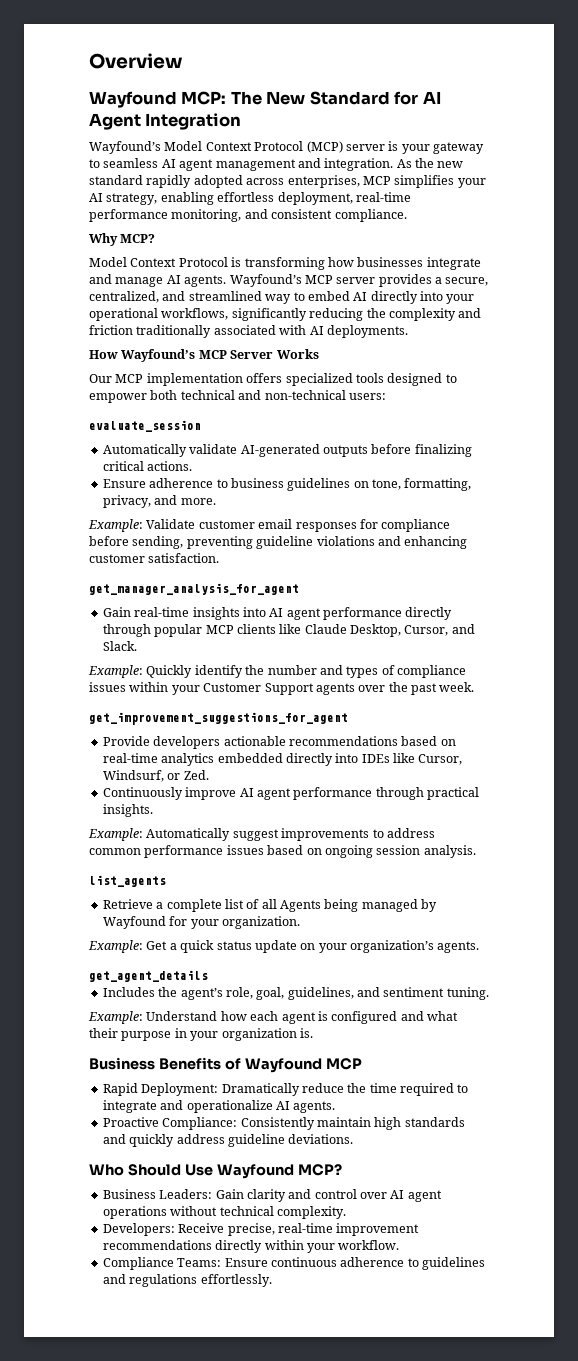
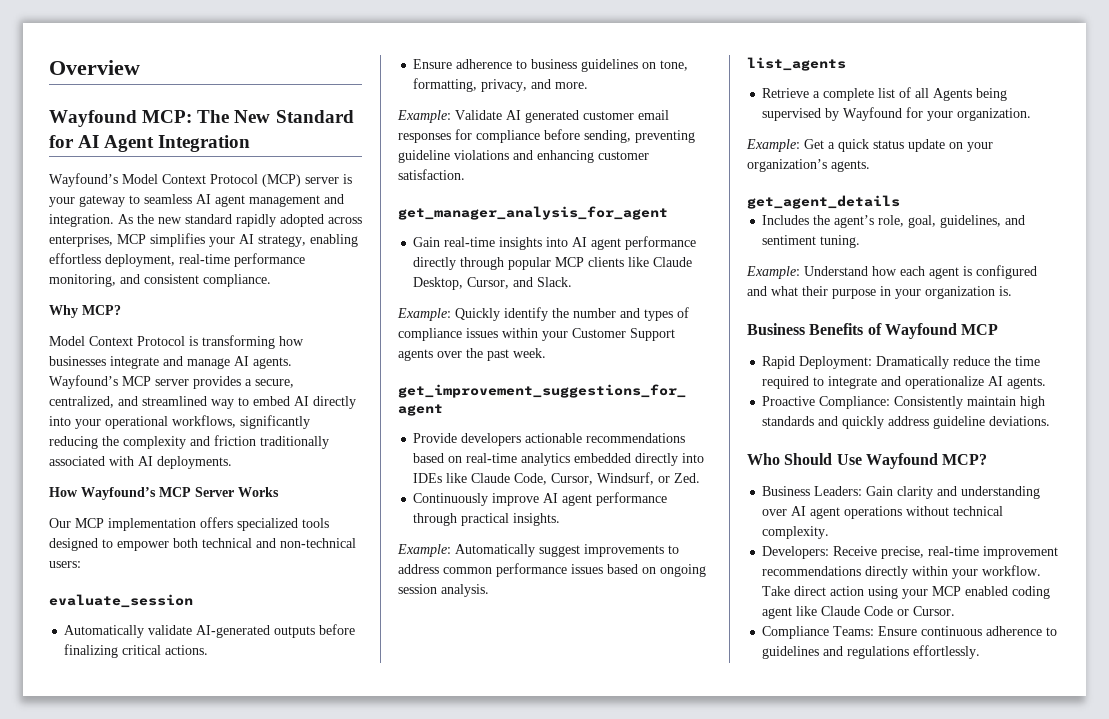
- Example: Validate customer email responses for compliance before sending, preventing guideline violations and enhancing customer satisfaction.
+ Example: Validate AI generated customer email responses for compliance before sending, preventing guideline violations and enhancing customer satisfaction.
- Provide developers actionable recommendations based on real-time analytics embedded directly into IDEs like Cursor, Windsurf, or Zed.
+ Provide developers actionable recommendations based on real-time analytics embedded directly into IDEs like Claude Code, Cursor, Windsurf, or Zed.
- Retrieve a complete list of all Agents being managed by Wayfound for your organization.
+ Retrieve a complete list of all Agents being supervised by Wayfound for your organization.
- Business Leaders: Gain clarity and control over AI agent operations without technical complexity.
+ Business Leaders: Gain clarity and understanding over AI agent operations without technical complexity.
+ Take direct action using your MCP enabled coding agent like Claude Code or Cursor.

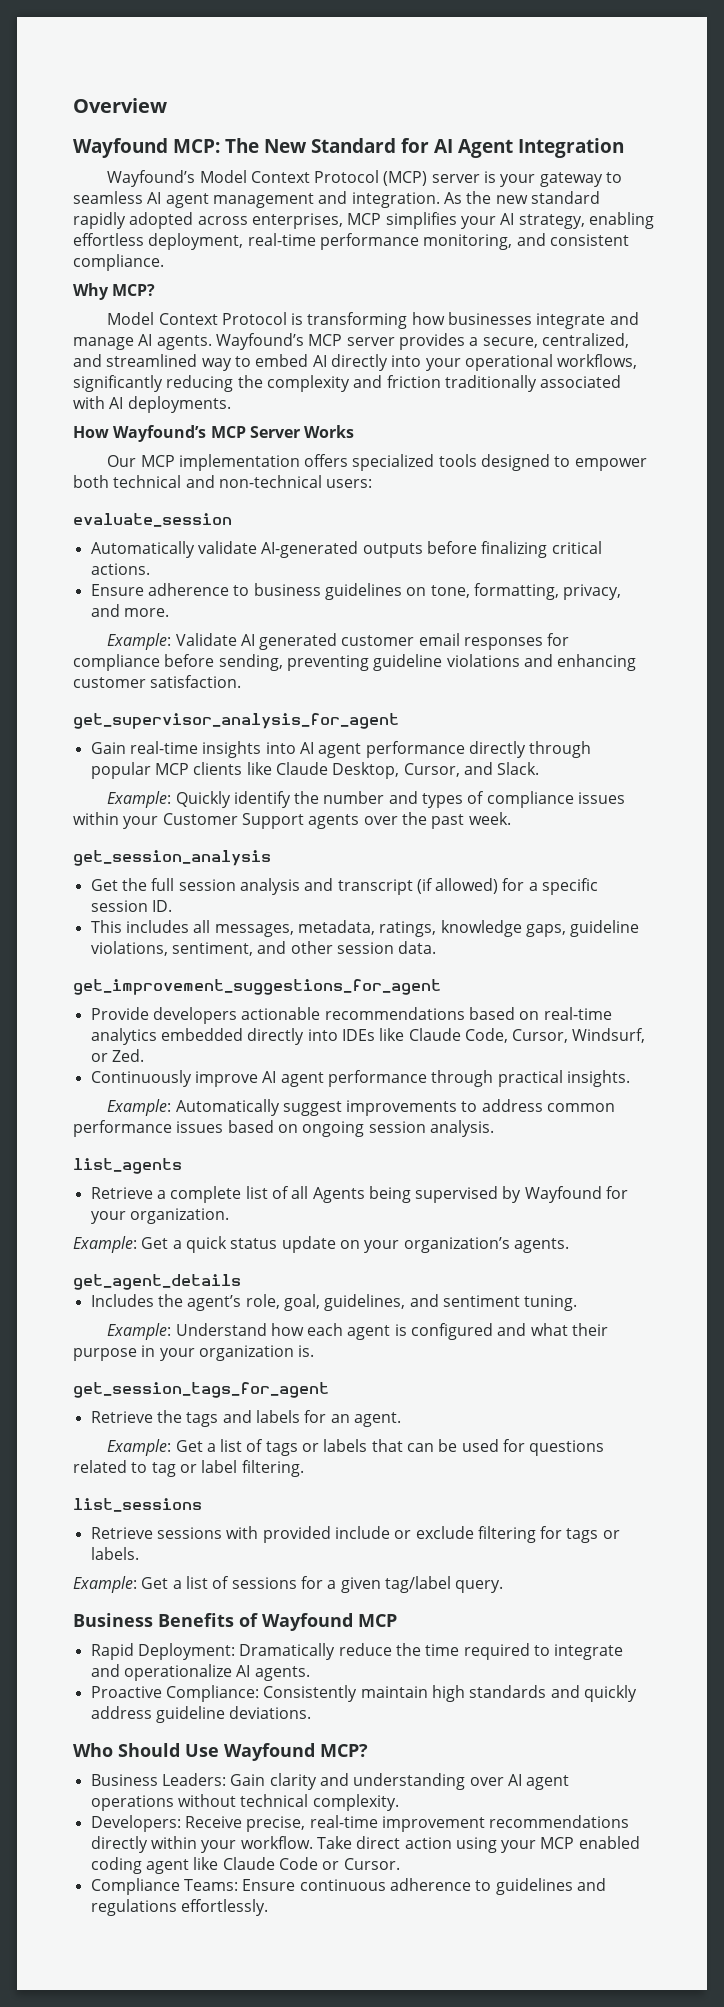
- get_manager_analysis_for_agent
+ get_supervisor_analysis_for_agent
+ get_session_analysis
+ Get the full session analysis and transcript (if allowed) for a specific session ID.
+ This includes all messages, metadata, ratings, knowledge gaps, guideline violations, sentiment, and other session data.
+ get_session_tags_for_agent
+ Retrieve the tags and labels for an agent.
+ Example: Get a list of tags or labels that can be used for questions related to tag or label filtering.
+ list_sessions
+ Retrieve sessions with provided include or exclude filtering for tags or labels.
+ Example: Get a list of sessions for a given tag/label query.

